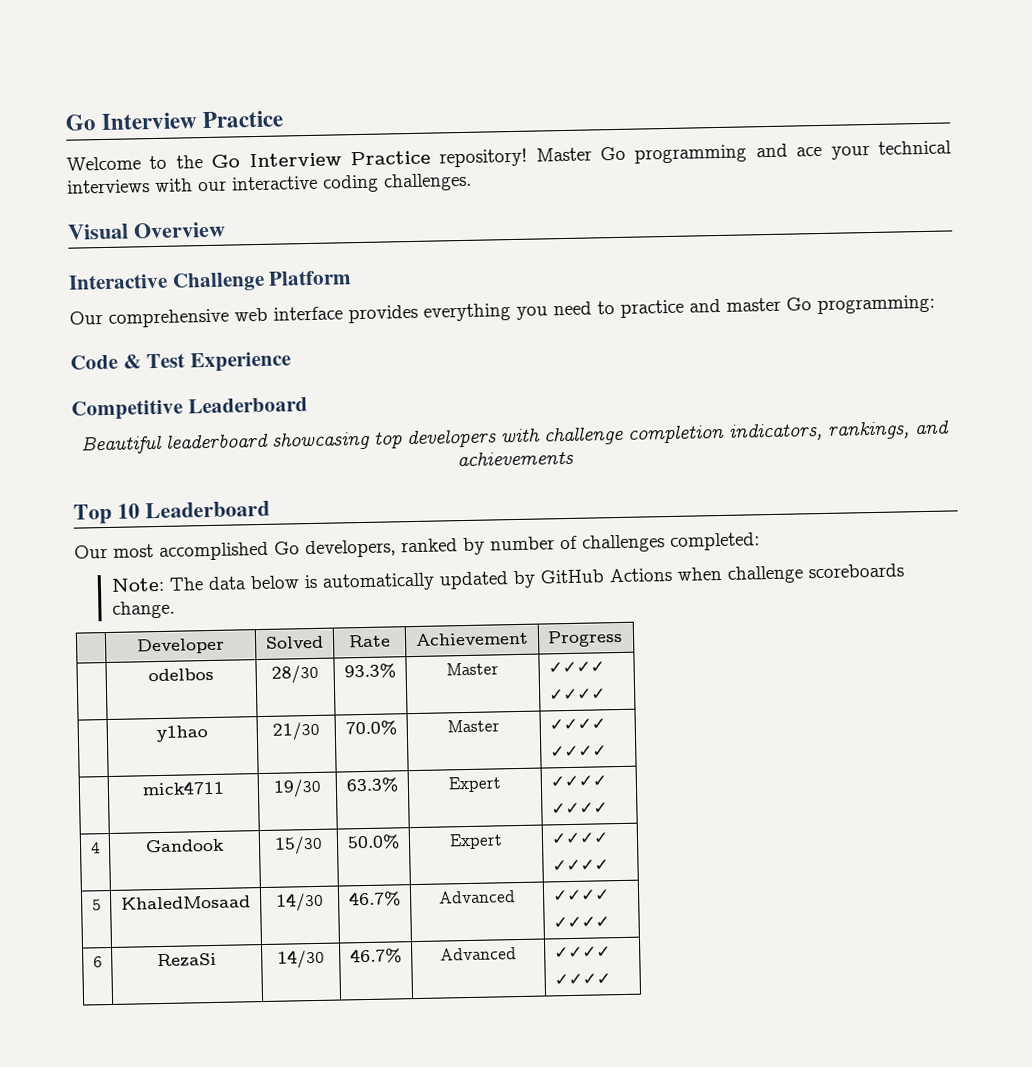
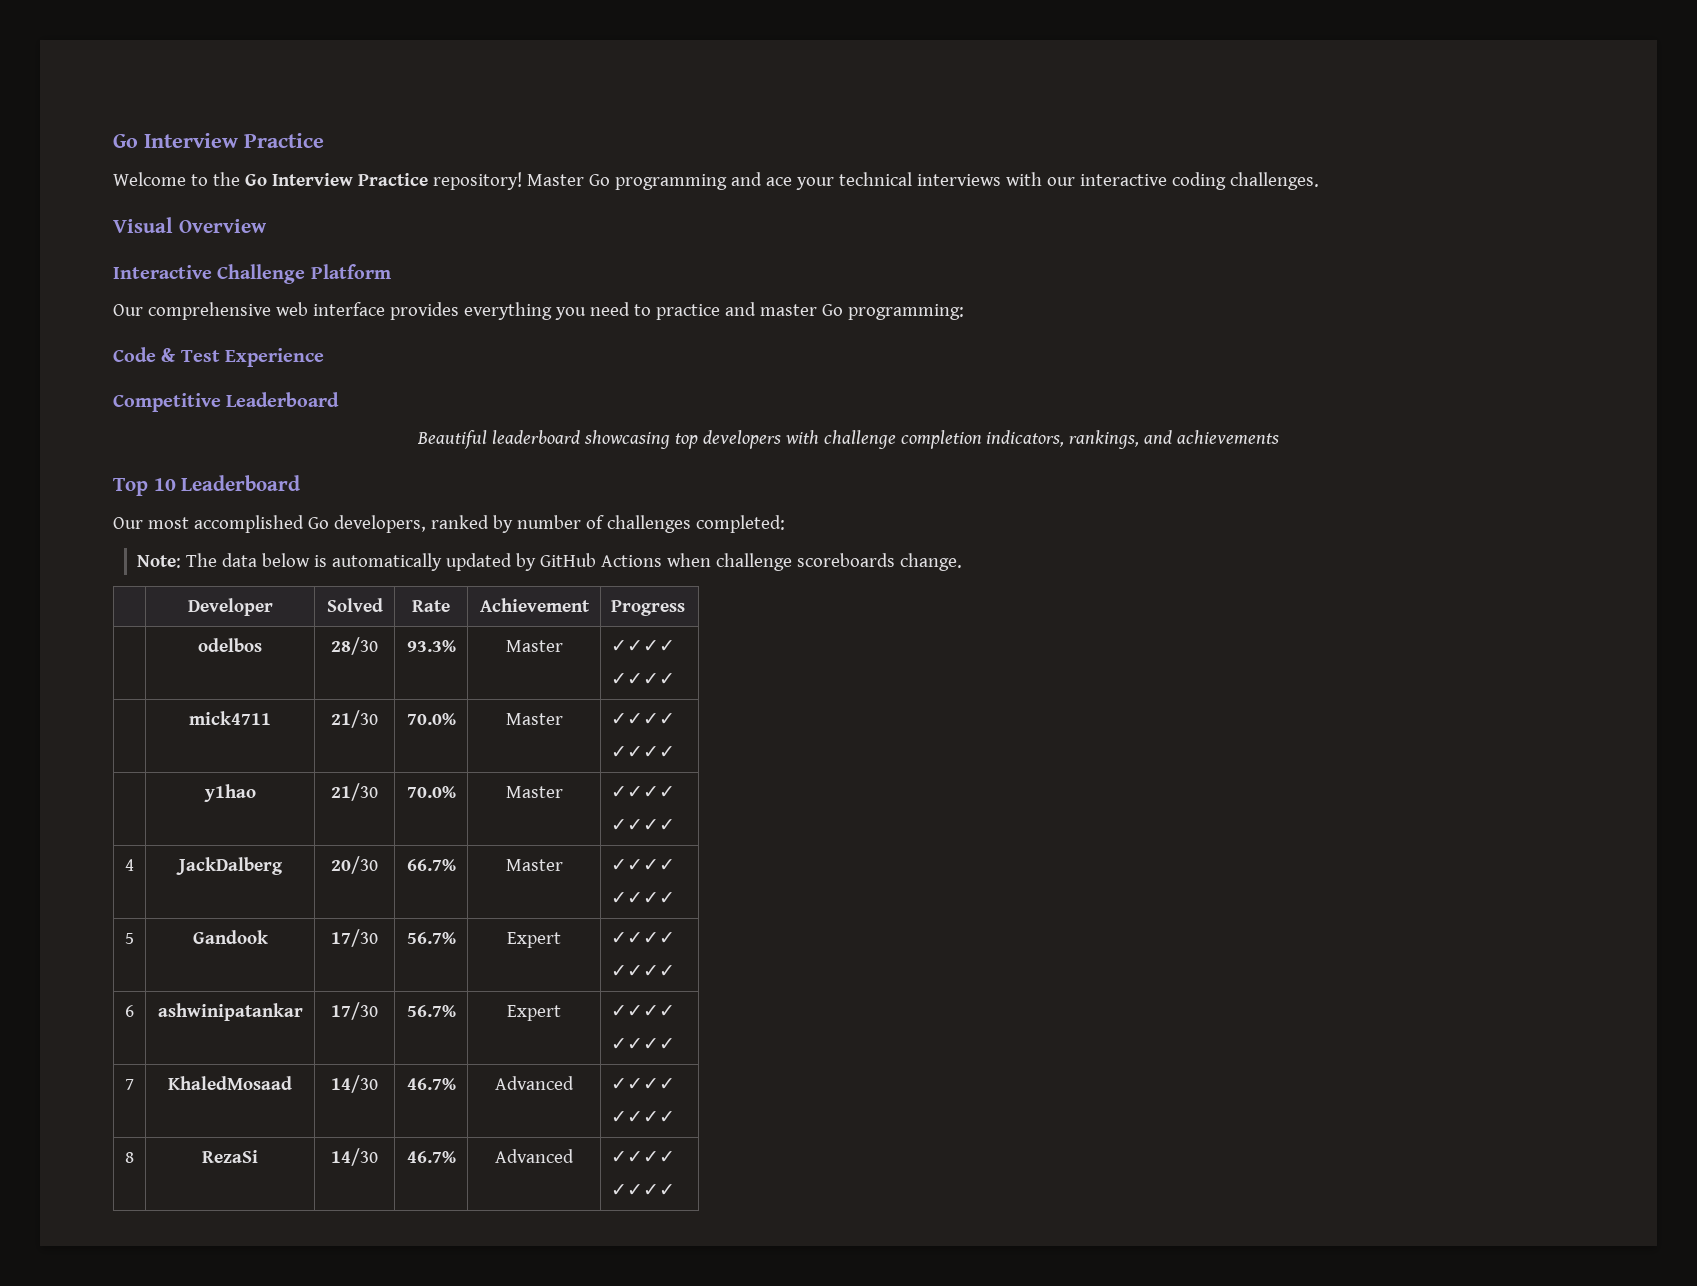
+ | mick4711 | 21/30 | 70.0% | Master | ✓✓✓✓
+ ✓✓✓✓
- | mick4711 | 19/30 | 63.3% | Expert | ✓✓✓✓
+ 4 | JackDalberg | 20/30 | 66.7% | Master | ✓✓✓✓
  ✓✓✓✓
- 4 | Gandook | 15/30 | 50.0% | Expert | ✓✓✓✓
+ 5 | Gandook | 17/30 | 56.7% | Expert | ✓✓✓✓
  ✓✓✓✓
- 5 | KhaledMosaad | 14/30 | 46.7% | Advanced | ✓✓✓✓
+ 6 | ashwinipatankar | 17/30 | 56.7% | Expert | ✓✓✓✓
+ ✓✓✓✓
+ 7 | KhaledMosaad | 14/30 | 46.7% | Advanced | ✓✓✓✓
- 6 | RezaSi | 14/30 | 46.7% | Advanced | ✓✓✓✓
+ 8 | RezaSi | 14/30 | 46.7% | Advanced | ✓✓✓✓

